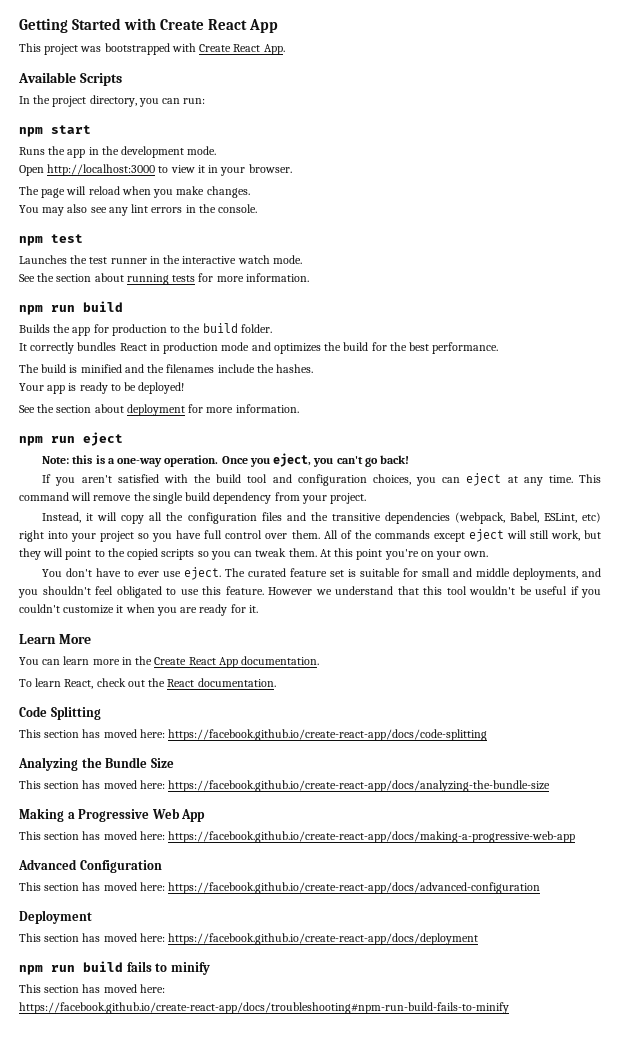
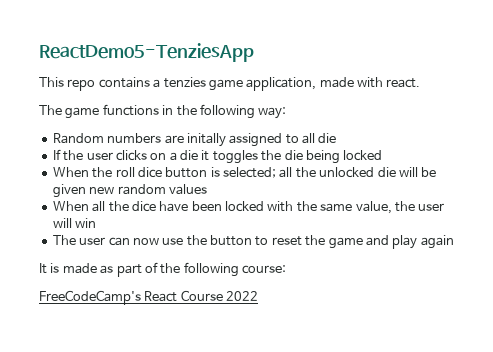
- Getting Started with Create React App
- This project was bootstrapped with Create React App.
- Available Scripts
- In the project directory, you can run:
- npm start
- Runs the app in the development mode.
- Open http://localhost:3000 to view it in your browser.
- The page will reload when you make changes.
- You may also see any lint errors in the console.
- npm test
- Launches the test runner in the interactive watch mode.
- See the section about running tests for more information.
- npm run build
- Builds the app for production to the build folder.
- It correctly bundles React in production mode and optimizes the build for the best performance.
- The build is minified and the filenames include the hashes.
- Your app is ready to be deployed!
- See the section about deployment for more information.
- npm run eject
- Note: this is a one-way operation. Once you eject, you can't go back!
- If you aren't satisfied with the build tool and configuration choices, you can eject at any time. This command will remove the single build dependency from your project.
- Instead, it will copy all the configuration files and the transitive dependencies (webpack, Babel, ESLint, etc) right into your project so you have full control over them. All of the commands except eject will still work, but they will point to the copied scripts so you can tweak them. At this point you're on your own.
- You don't have to ever use eject. The curated feature set is suitable for small and middle deployments, and you shouldn't feel obligated to use this feature. However we understand that this tool wouldn't be useful if you couldn't customize it when you are ready for it.
- Learn More
- You can learn more in the Create React App documentation.
- To learn React, check out the React documentation.
- Code Splitting
- This section has moved here: https://facebook.github.io/create-react-app/docs/code-splitting
- Analyzing the Bundle Size
- This section has moved here: https://facebook.github.io/create-react-app/docs/analyzing-the-bundle-size
- Making a Progressive Web App
- This section has moved here: https://facebook.github.io/create-react-app/docs/making-a-progressive-web-app
- Advanced Configuration
- This section has moved here: https://facebook.github.io/create-react-app/docs/advanced-configuration
- Deployment
- This section has moved here: https://facebook.github.io/create-react-app/docs/deployment
- npm run build fails to minify
- This section has moved here: https://facebook.github.io/create-react-app/docs/troubleshooting#npm-run-build-fails-to-minify
+ ReactDemo5-TenziesApp
+ This repo contains a tenzies game application, made with react.
+ The game functions in the following way:
+ Random numbers are initally assigned to all die
+ If the user clicks on a die it toggles the die being locked
+ When the roll dice button is selected; all the unlocked die will be given new random values
+ When all the dice have been locked with the same value, the user will win
+ The user can now use the button to reset the game and play again
+ It is made as part of the following course:
+ FreeCodeCamp's React Course 2022

